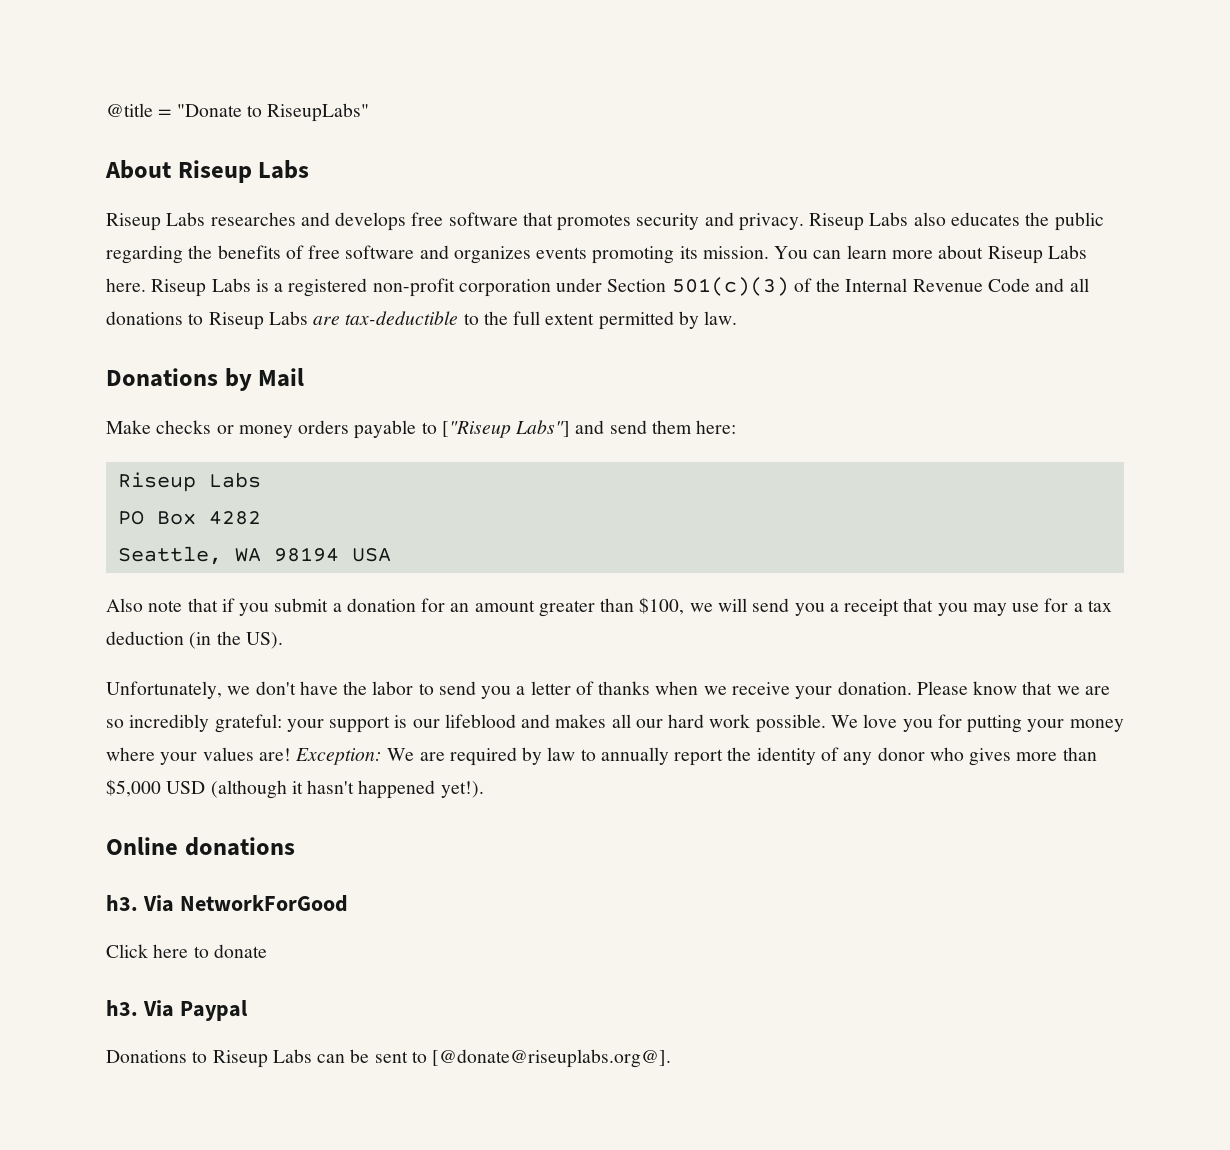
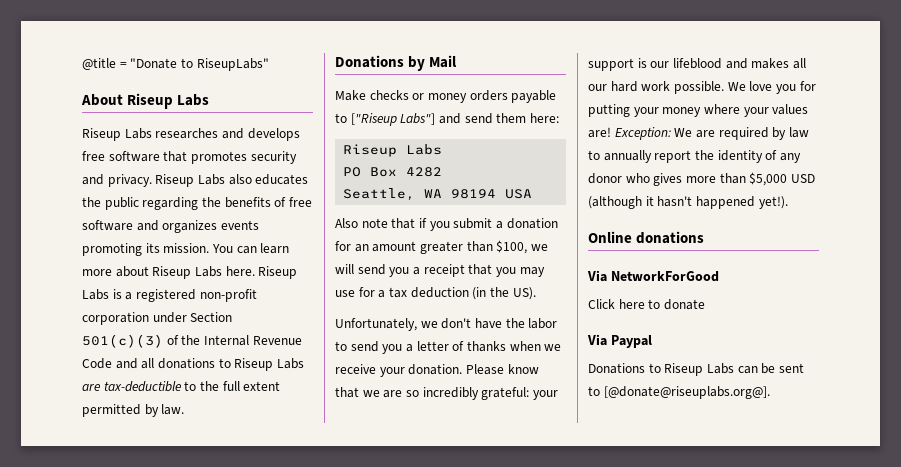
  Online donations
- h3. Via NetworkForGood
+ Via NetworkForGood
  Click here to donate
- h3. Via Paypal
+ Via Paypal

